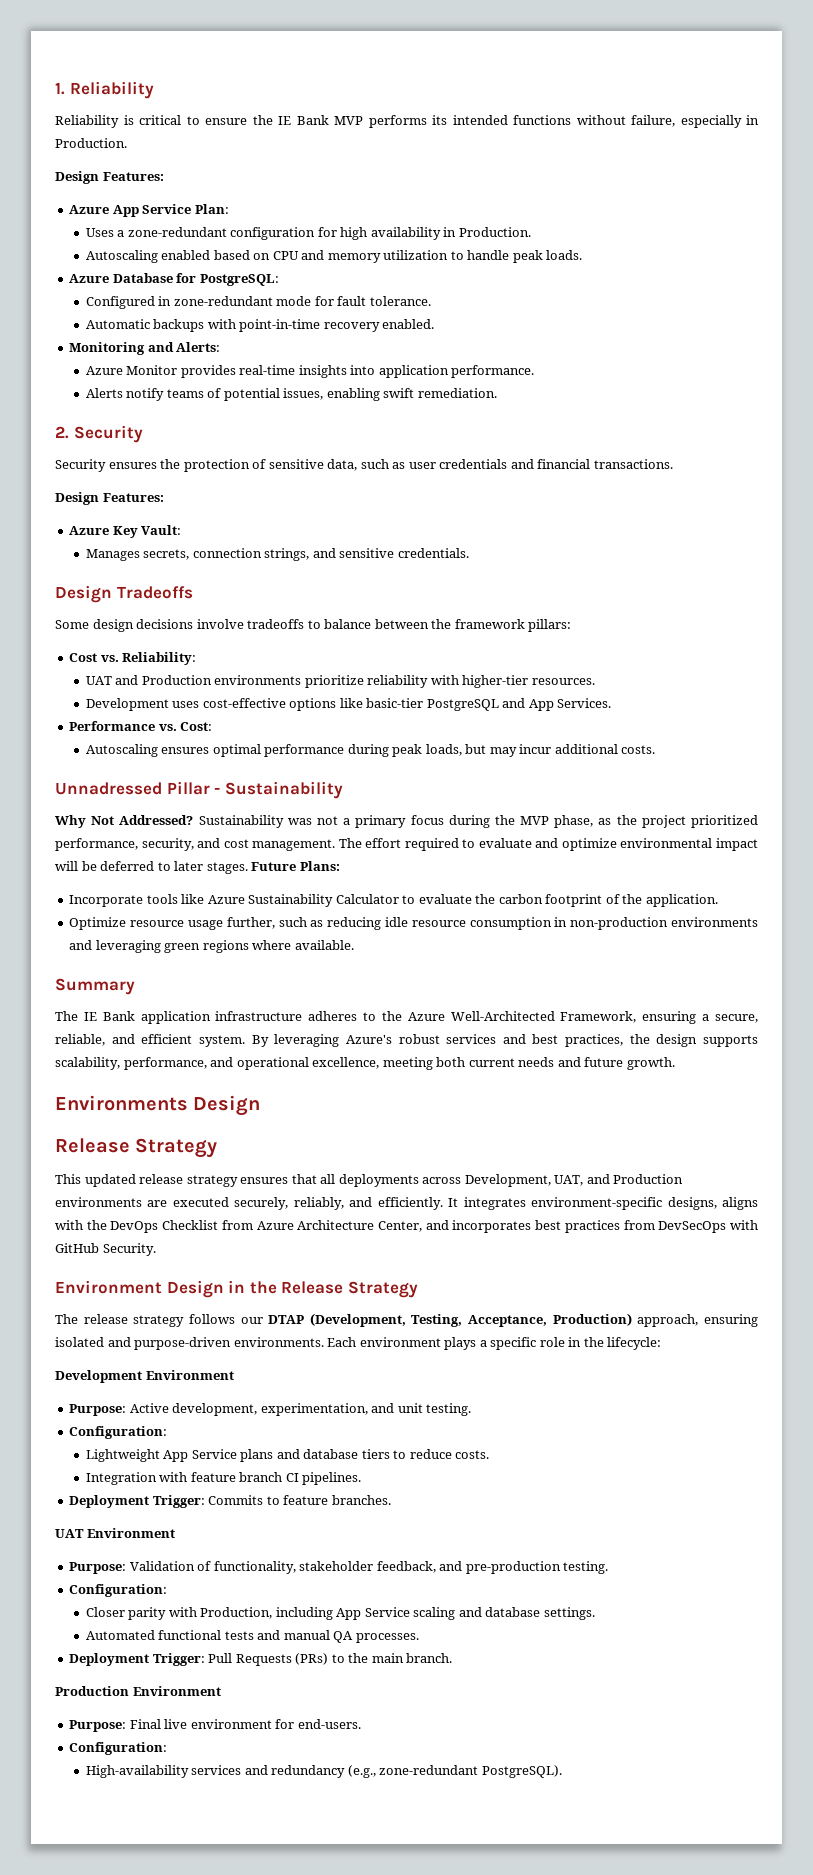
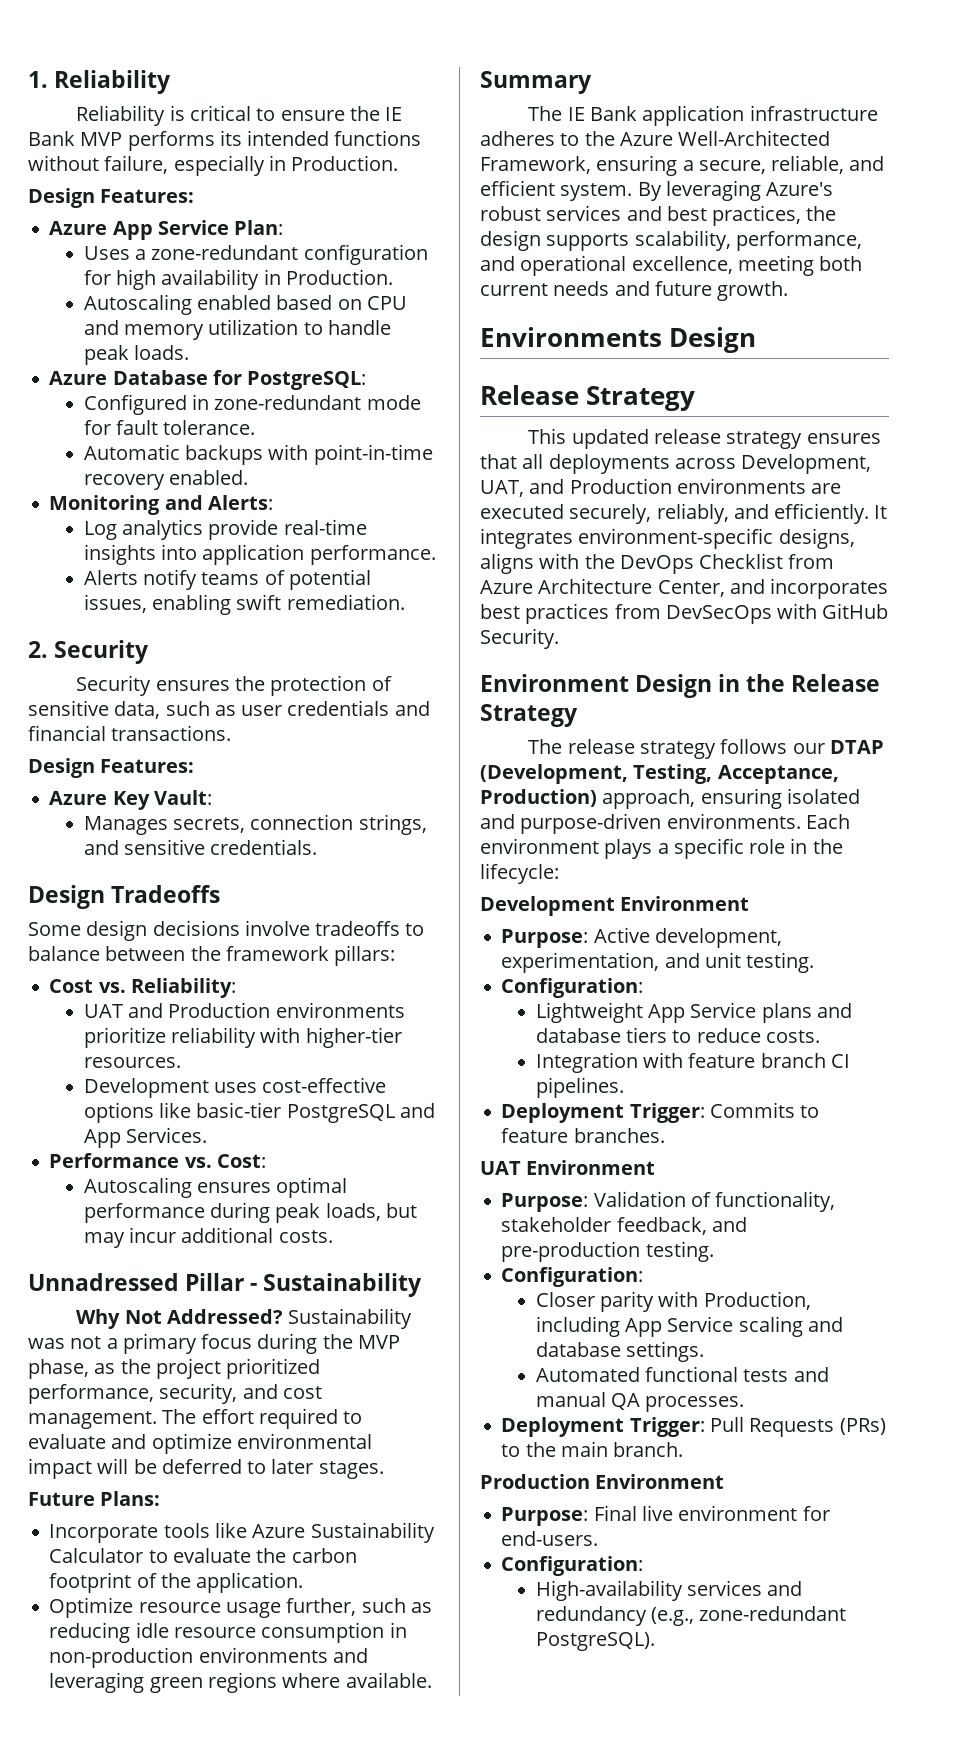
- Azure Monitor provides real-time insights into application performance.
+ Log analytics provide real-time insights into application performance.
- The effort required to evaluate and optimize environmental impact will be deferred to later stages. Future Plans:
+ The effort required to evaluate and optimize environmental impact will be deferred to later stages.
+ Future Plans:

